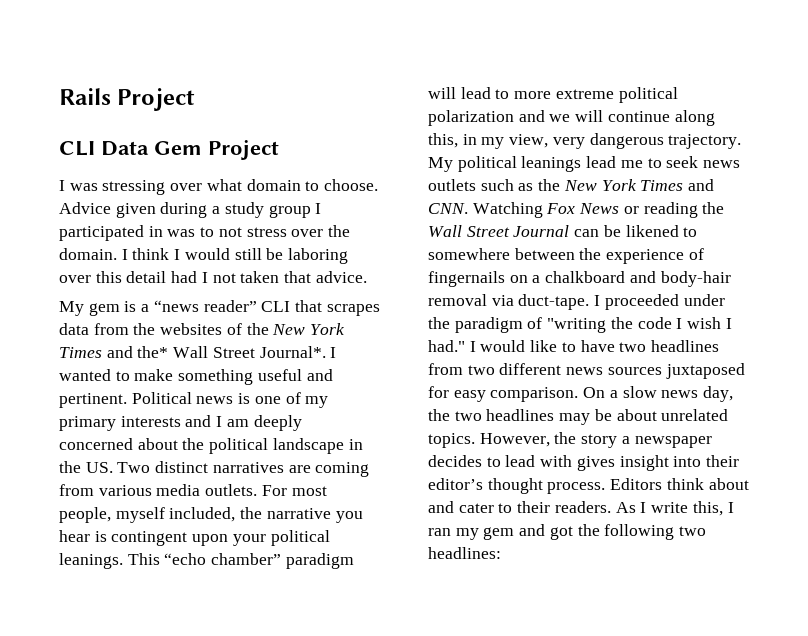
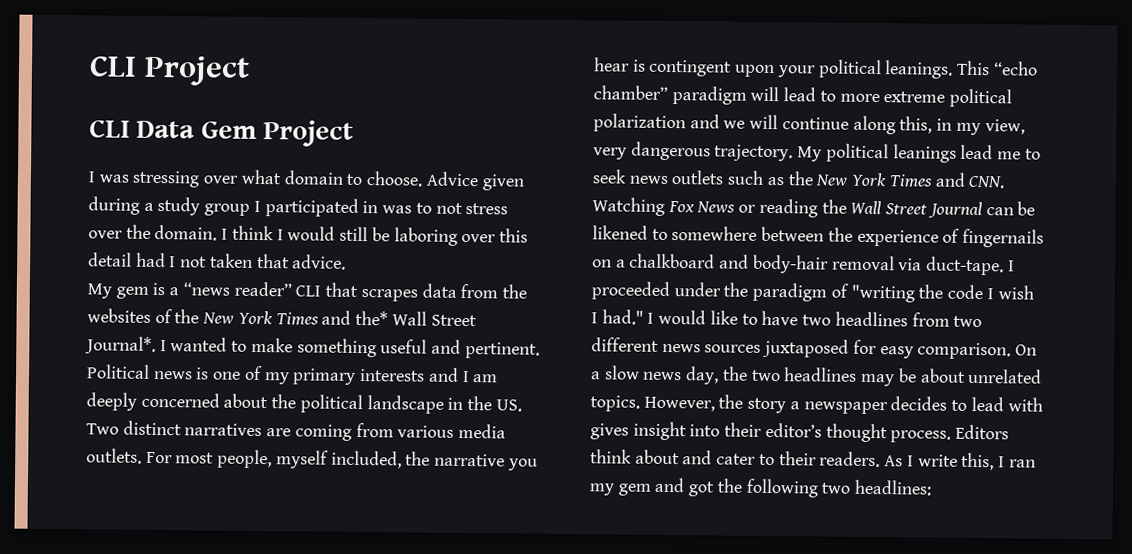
- Rails Project
+ CLI Project

